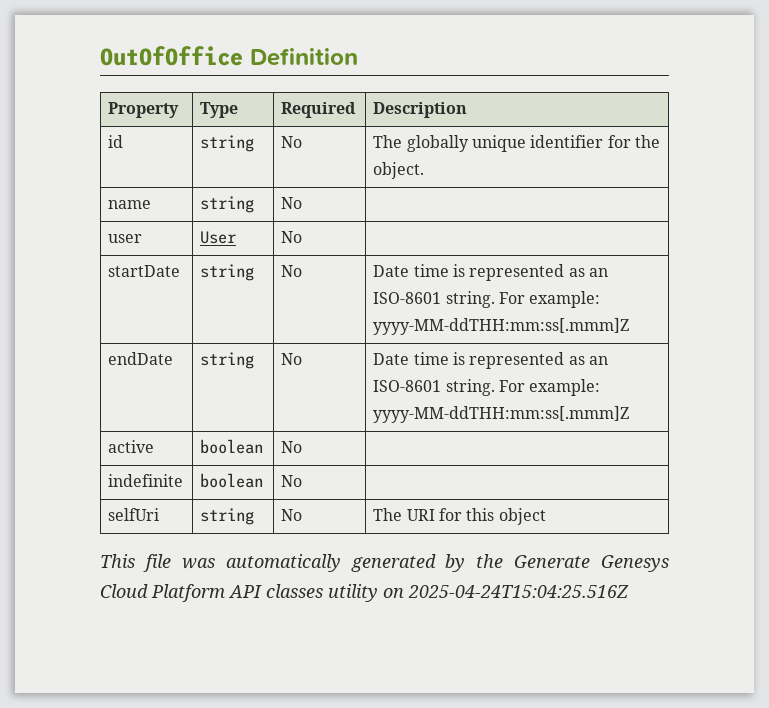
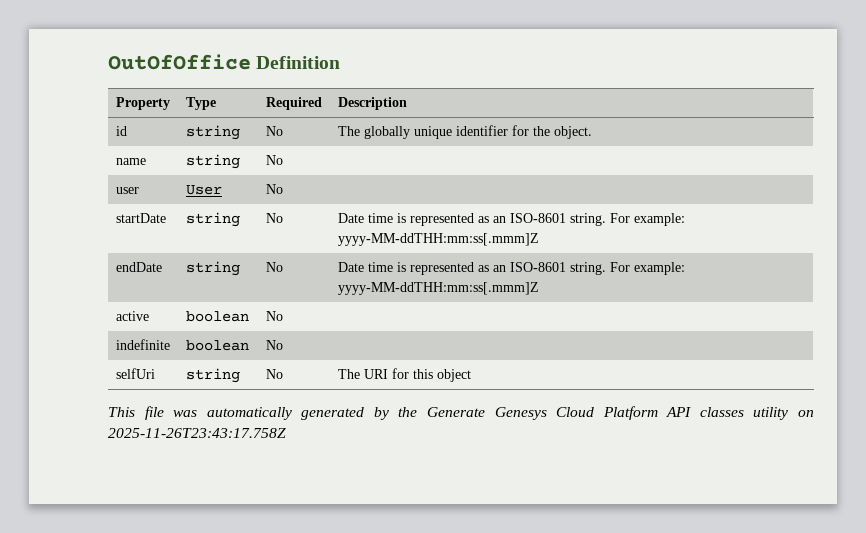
- This file was automatically generated by the Generate Genesys Cloud Platform API classes utility on 2025-04-24T15:04:25.516Z
+ This file was automatically generated by the Generate Genesys Cloud Platform API classes utility on 2025-11-26T23:43:17.758Z

